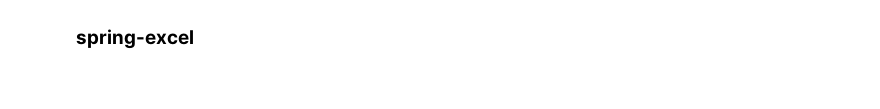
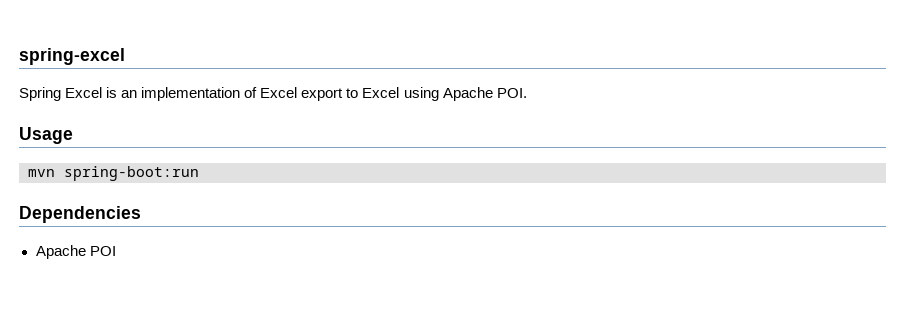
+ Spring Excel is an implementation of Excel export to Excel using Apache POI.
+ Usage
+ mvn spring-boot:run
+ Dependencies
+ Apache POI

